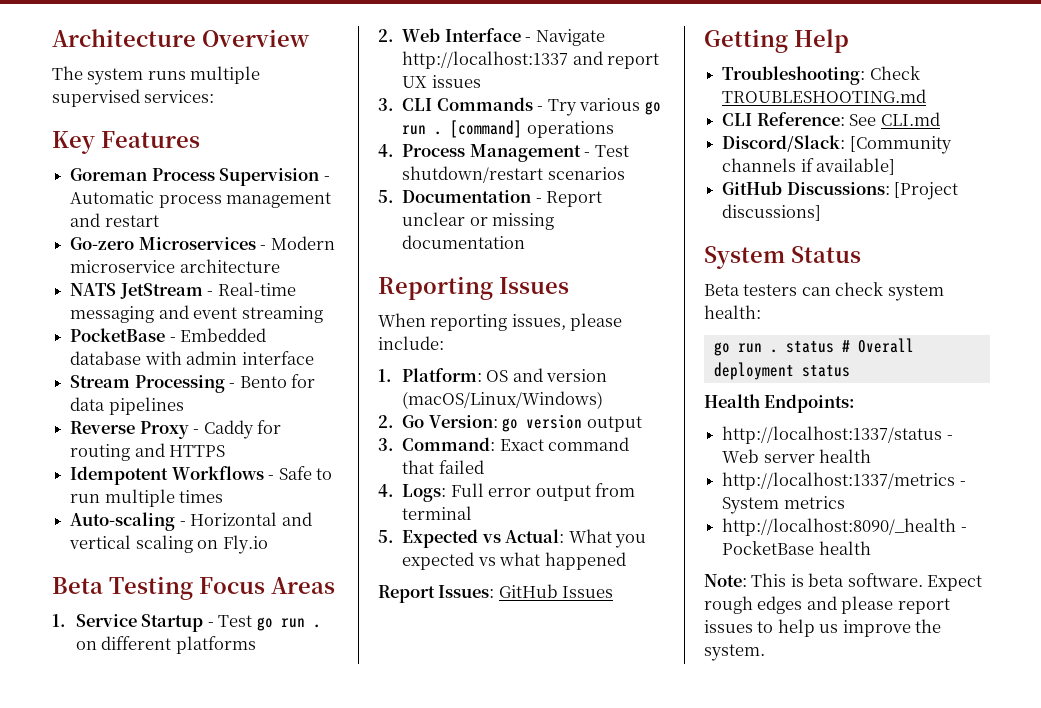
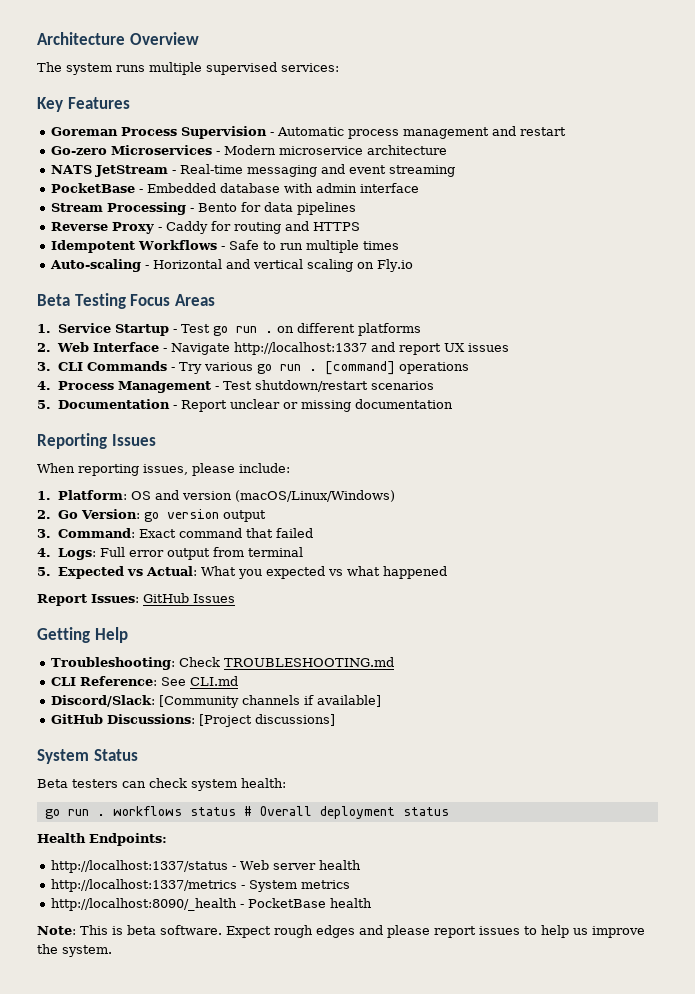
- go run . status # Overall deployment status
+ go run . workflows status # Overall deployment status

